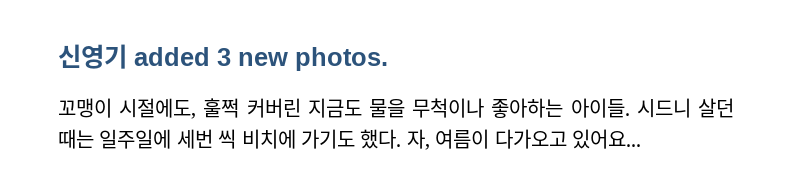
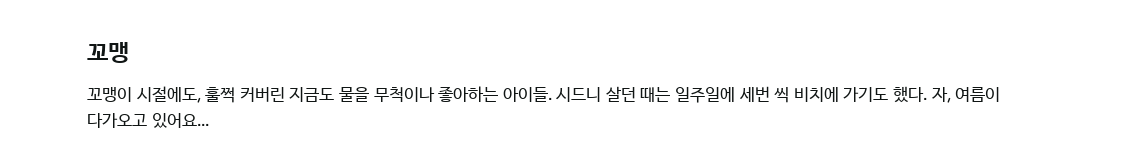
- 신영기 added 3 new photos.
+ 꼬맹

